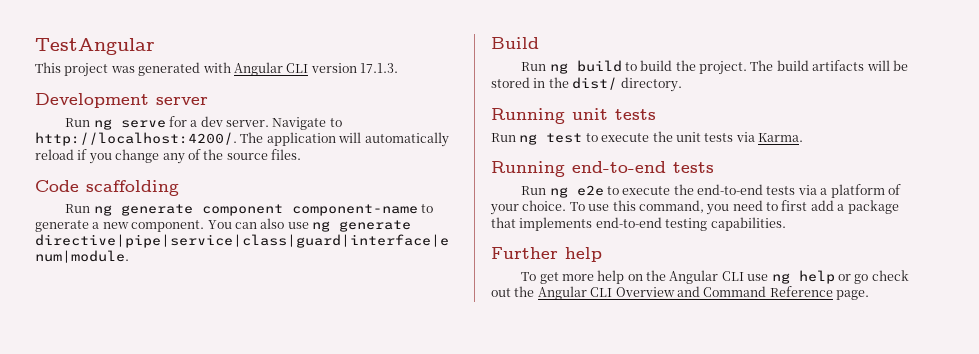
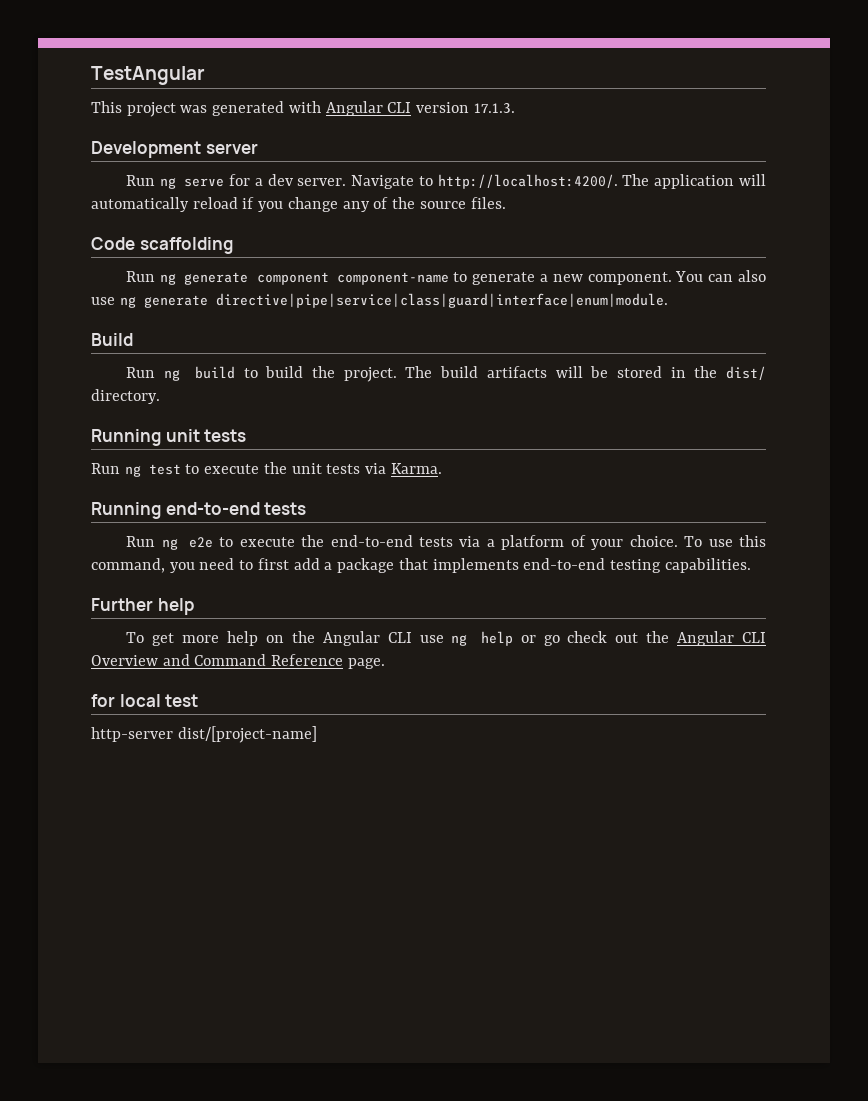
+ for local test
+ http-server dist/[project-name]

